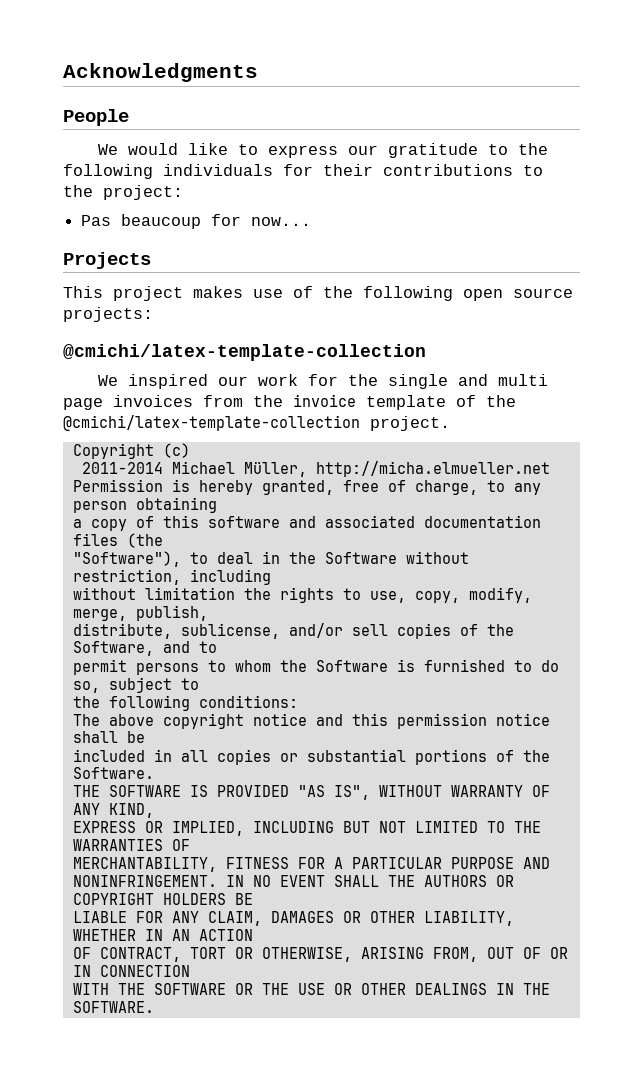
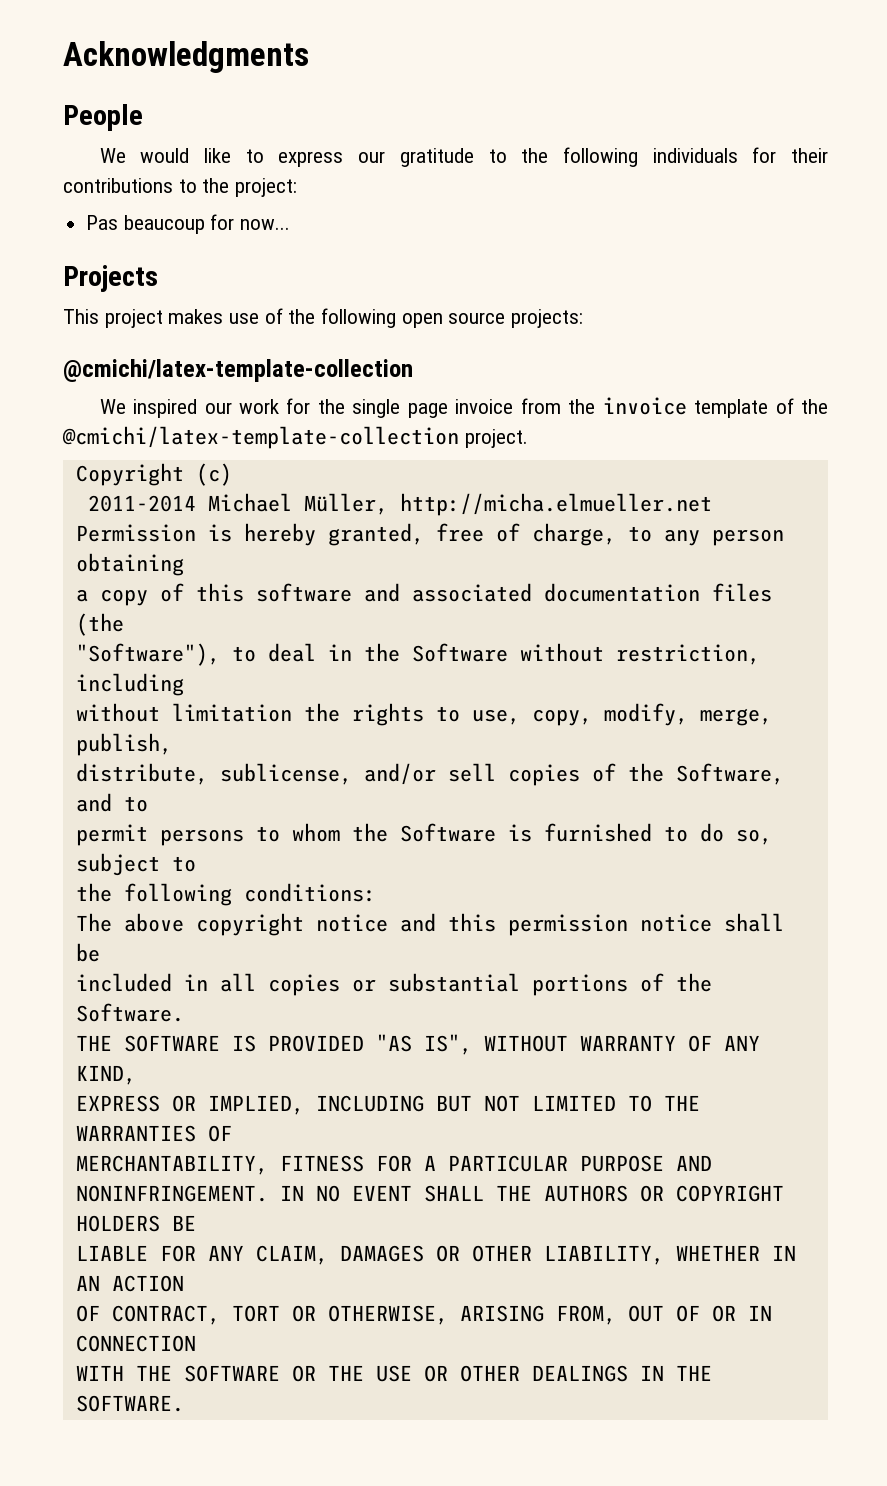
- We inspired our work for the single and multi page invoices from the invoice template of the @cmichi/latex-template-collection project.
+ We inspired our work for the single page invoice from the invoice template of the @cmichi/latex-template-collection project.

